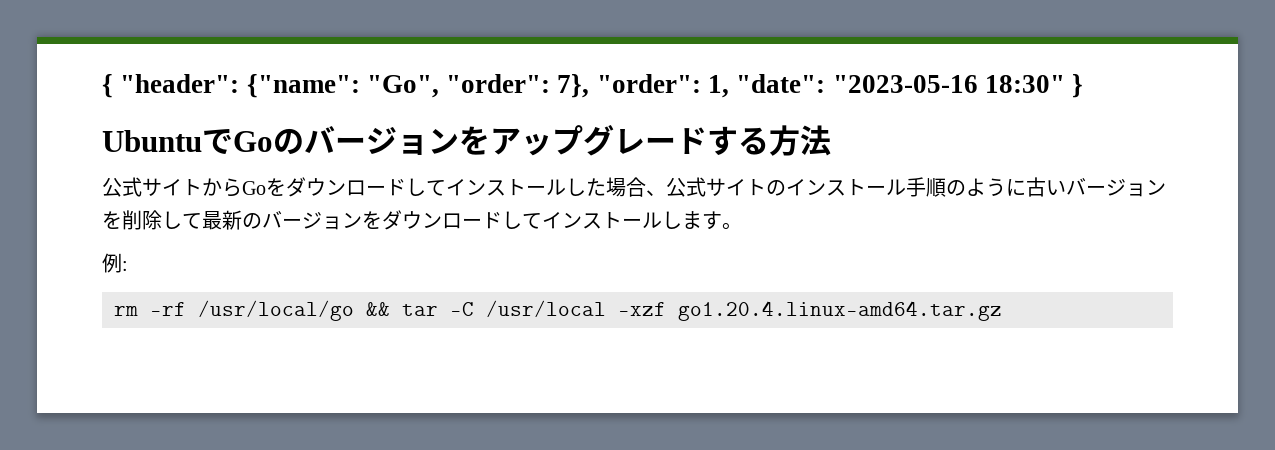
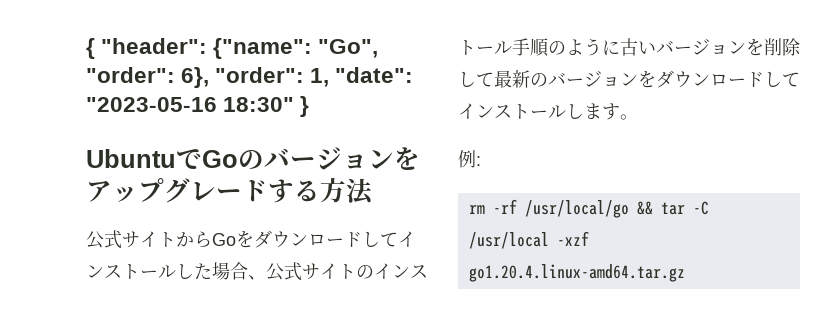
- { "header": {"name": "Go", "order": 7}, "order": 1, "date": "2023-05-16 18:30" }
+ { "header": {"name": "Go", "order": 6}, "order": 1, "date": "2023-05-16 18:30" }

